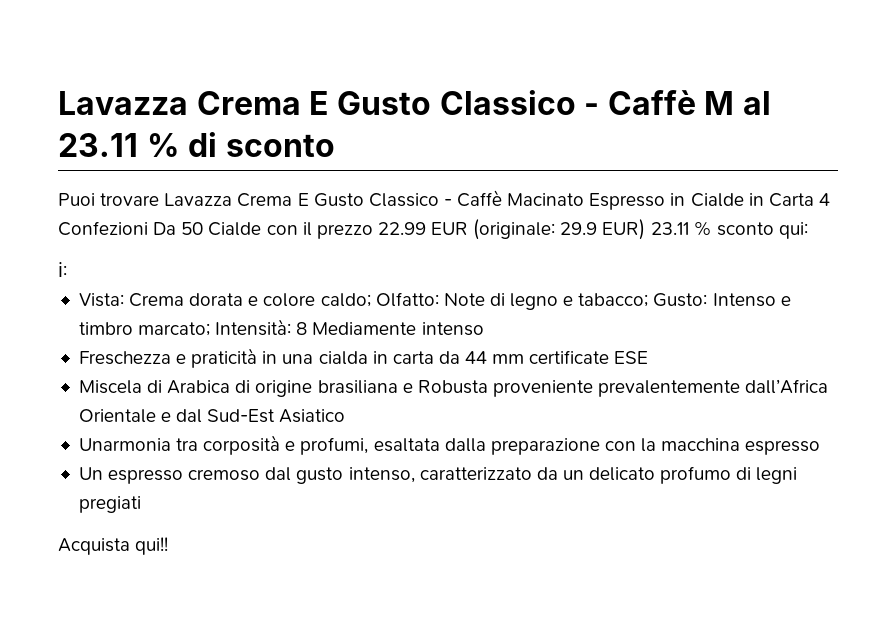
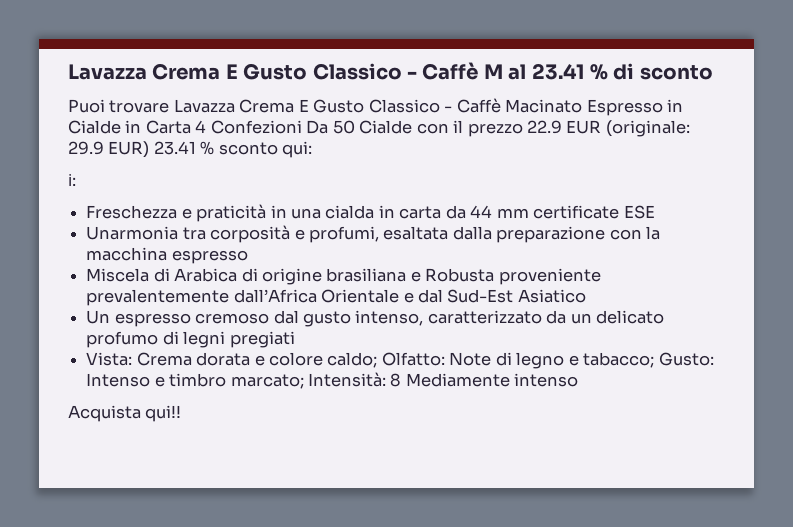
- Lavazza Crema E Gusto Classico - Caffè M al 23.11 % di sconto
+ Lavazza Crema E Gusto Classico - Caffè M al 23.41 % di sconto
- Puoi trovare Lavazza Crema E Gusto Classico - Caffè Macinato Espresso in Cialde in Carta 4 Confezioni Da 50 Cialde con il prezzo 22.99 EUR (originale: 29.9 EUR) 23.11 % sconto qui:
+ Puoi trovare Lavazza Crema E Gusto Classico - Caffè Macinato Espresso in Cialde in Carta 4 Confezioni Da 50 Cialde con il prezzo 22.9 EUR (originale: 29.9 EUR) 23.41 % sconto qui:
+ Freschezza e praticità in una cialda in carta da 44 mm certificate ESE
+ Unarmonia tra corposità e profumi, esaltata dalla preparazione con la macchina espresso
+ Miscela di Arabica di origine brasiliana e Robusta proveniente prevalentemente dall’Africa Orientale e dal Sud-Est Asiatico
+ Un espresso cremoso dal gusto intenso, caratterizzato da un delicato profumo di legni pregiati
- Freschezza e praticità in una cialda in carta da 44 mm certificate ESE
- Miscela di Arabica di origine brasiliana e Robusta proveniente prevalentemente dall’Africa Orientale e dal Sud-Est Asiatico
- Unarmonia tra corposità e profumi, esaltata dalla preparazione con la macchina espresso
- Un espresso cremoso dal gusto intenso, caratterizzato da un delicato profumo di legni pregiati

